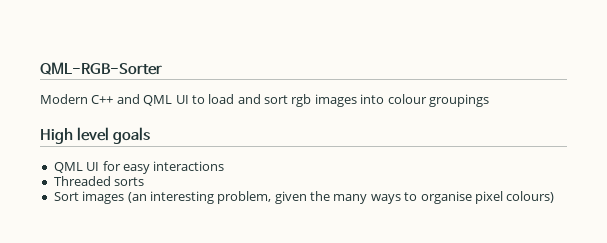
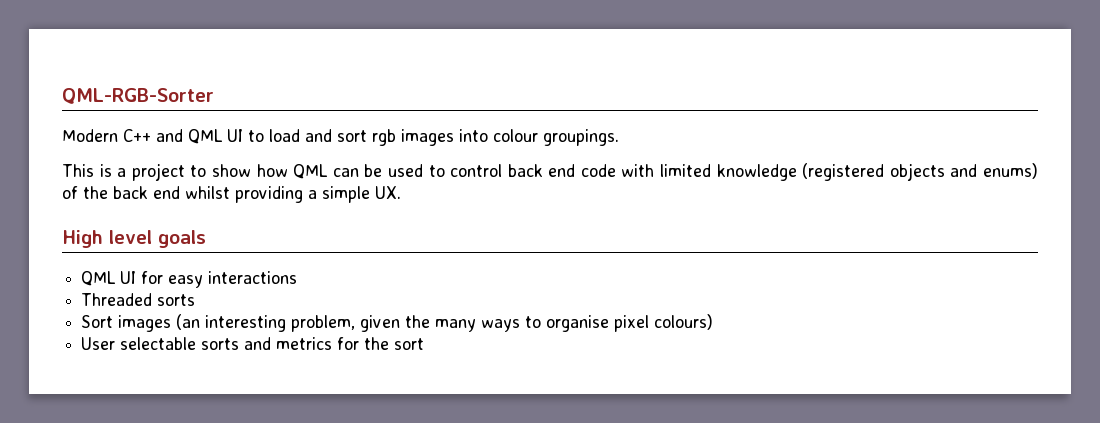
- Modern C++ and QML UI to load and sort rgb images into colour groupings
+ Modern C++ and QML UI to load and sort rgb images into colour groupings.
+ This is a project to show how QML can be used to control back end code with limited knowledge (registered objects and enums) of the back end whilst providing a simple UX.
+ User selectable sorts and metrics for the sort

